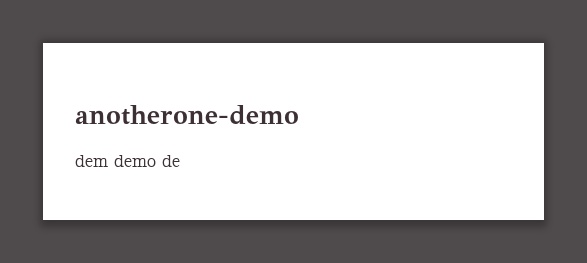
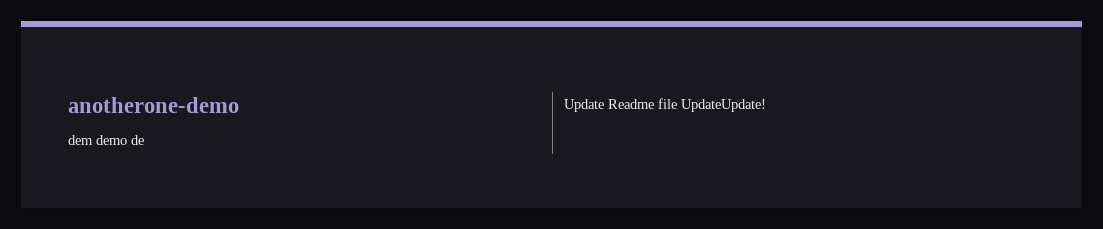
+ Update Readme file UpdateUpdate!

